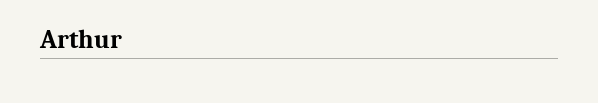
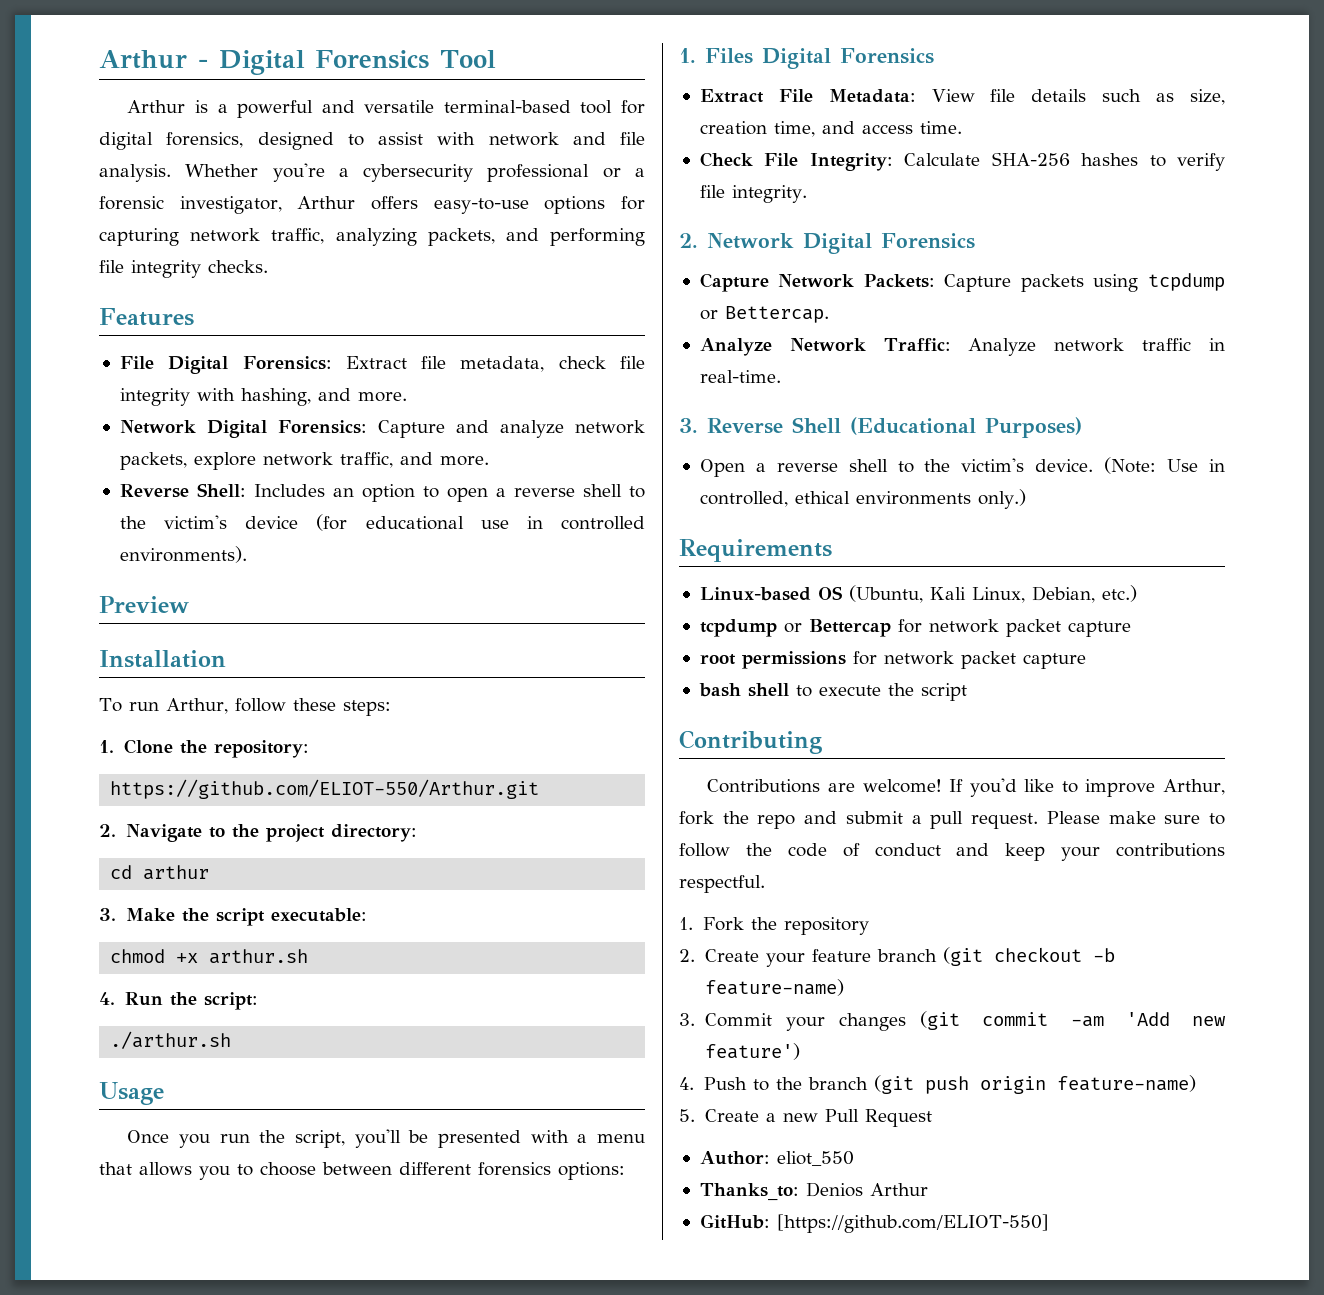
- Arthur
+ Arthur - Digital Forensics Tool
+ Arthur is a powerful and versatile terminal-based tool for digital forensics, designed to assist with network and file analysis. Whether you're a cybersecurity professional or a forensic investigator, Arthur offers easy-to-use options for capturing network traffic, analyzing packets, and performing file integrity checks.
+ Features
+ File Digital Forensics: Extract file metadata, check file integrity with hashing, and more.
+ Network Digital Forensics: Capture and analyze network packets, explore network traffic, and more.
+ Reverse Shell: Includes an option to open a reverse shell to the victim's device (for educational use in controlled environments).
+ Preview
+ Installation
+ To run Arthur, follow these steps:
+ 1. Clone the repository:
+ https://github.com/ELIOT-550/Arthur.git
+ 2. Navigate to the project directory:
+ cd arthur
+ 3. Make the script executable:
+ chmod +x arthur.sh
+ 4. Run the script:
+ ./arthur.sh
+ Usage
+ Once you run the script, you'll be presented with a menu that allows you to choose between different forensics options:
+ 1. Files Digital Forensics
+ Extract File Metadata: View file details such as size, creation time, and access time.
+ Check File Integrity: Calculate SHA-256 hashes to verify file integrity.
+ 2. Network Digital Forensics
+ Capture Network Packets: Capture packets using tcpdump or Bettercap.
+ Analyze Network Traffic: Analyze network traffic in real-time.
+ 3. Reverse Shell (Educational Purposes)
+ Open a reverse shell to the victim's device. (Note: Use in controlled, ethical environments only.)
+ Requirements
+ Linux-based OS (Ubuntu, Kali Linux, Debian, etc.)
+ tcpdump or Bettercap for network packet capture
+ root permissions for network packet capture
+ bash shell to execute the script
+ Contributing
+ Contributions are welcome! If you'd like to improve Arthur, fork the repo and submit a pull request. Please make sure to follow the code of conduct and keep your contributions respectful.
+ 1. Fork the repository
+ 2. Create your feature branch (git checkout -b feature-name)
+ 3. Commit your changes (git commit -am 'Add new feature')
+ 4. Push to the branch (git push origin feature-name)
+ 5. Create a new Pull Request
+ Author: eliot_550
+ Thanks_to: Denios Arthur
+ GitHub: [https://github.com/ELIOT-550]

